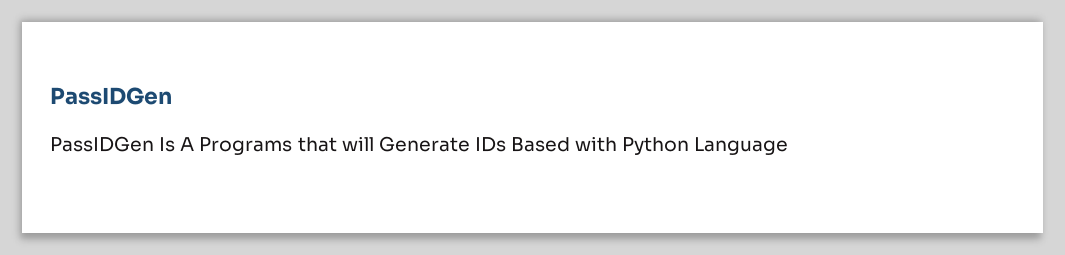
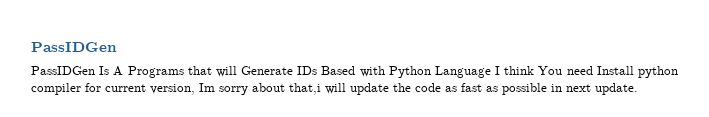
- PassIDGen Is A Programs that will Generate IDs Based with Python Language
+ PassIDGen Is A Programs that will Generate IDs Based with Python Language I think You need Install python compiler for current version, Im sorry about that,i will update the code as fast as possible in next update.

